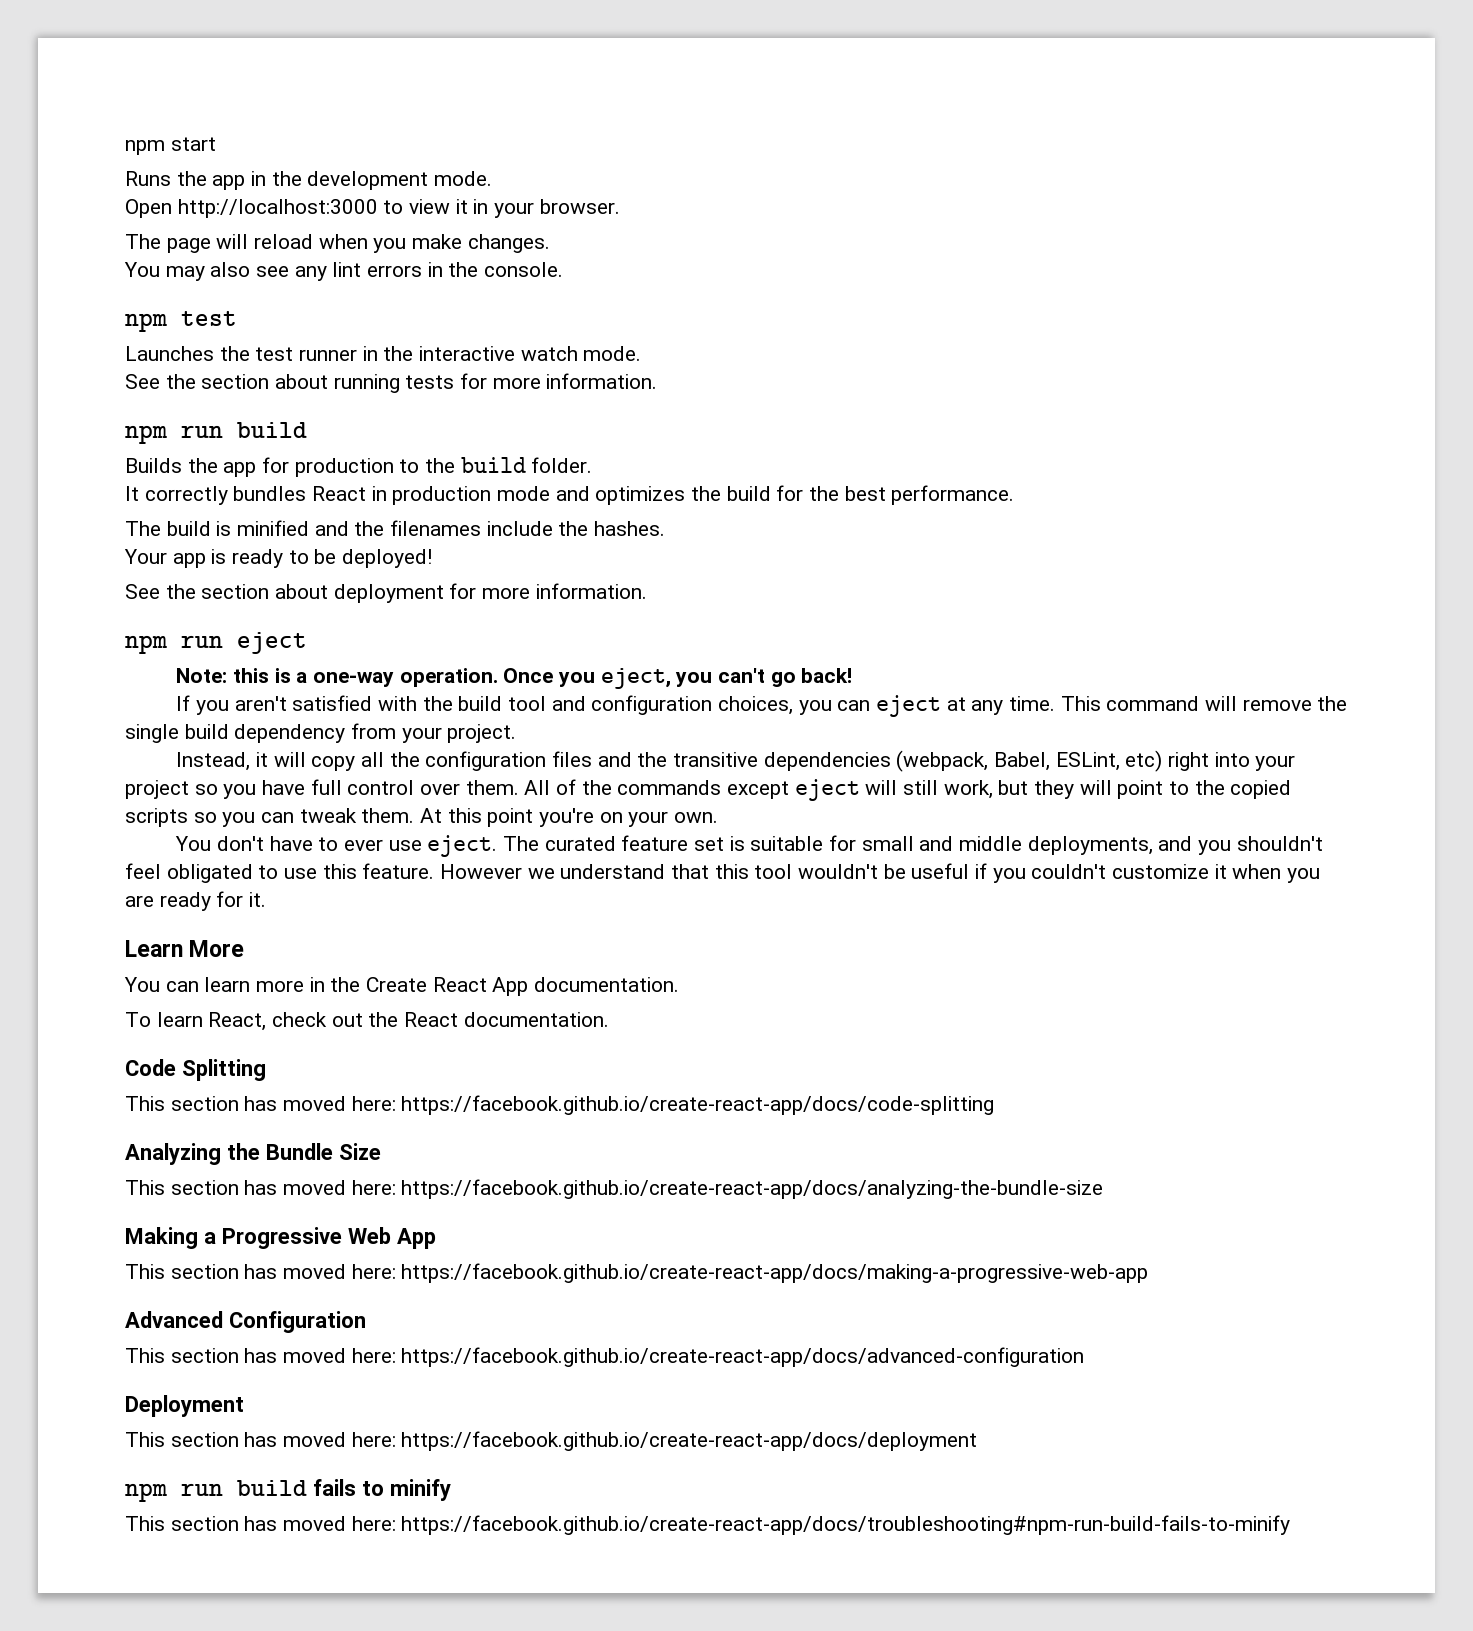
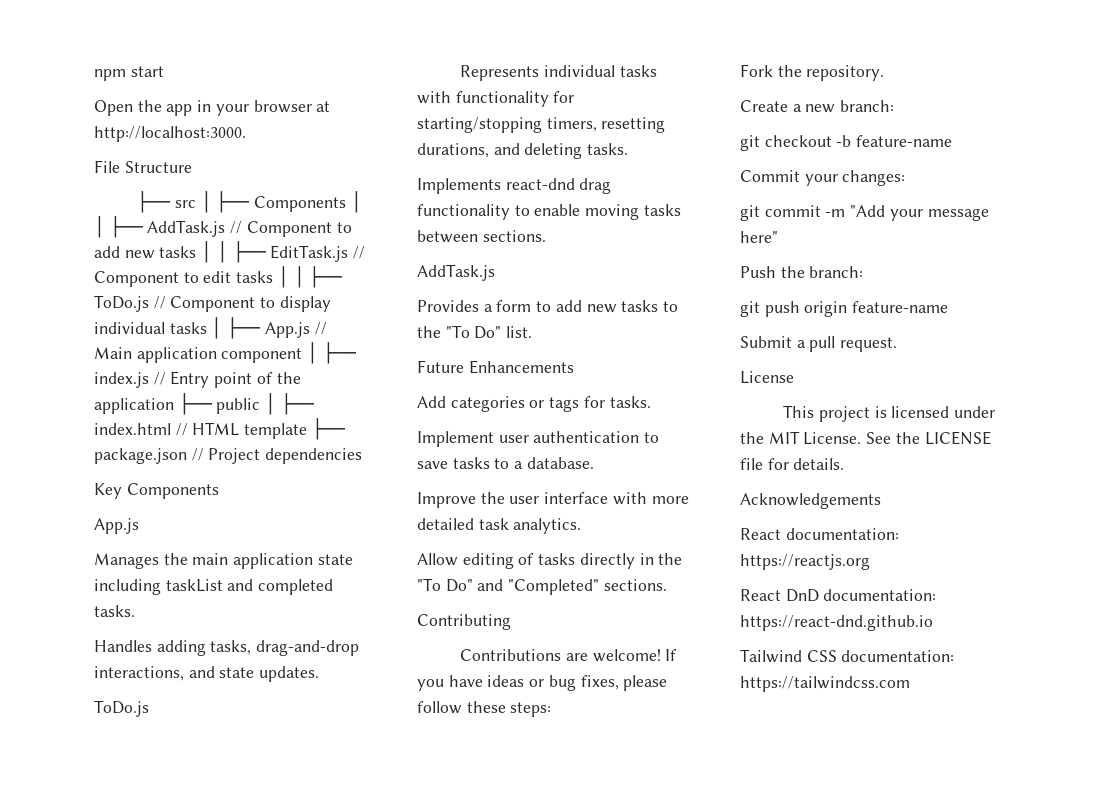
- Runs the app in the development mode.
- Open http://localhost:3000 to view it in your browser.
- The page will reload when you make changes.
- You may also see any lint errors in the console.
- npm test
- Launches the test runner in the interactive watch mode.
- See the section about running tests for more information.
- npm run build
- Builds the app for production to the build folder.
- It correctly bundles React in production mode and optimizes the build for the best performance.
- The build is minified and the filenames include the hashes.
- Your app is ready to be deployed!
- See the section about deployment for more information.
- npm run eject
- Note: this is a one-way operation. Once you eject, you can't go back!
- If you aren't satisfied with the build tool and configuration choices, you can eject at any time. This command will remove the single build dependency from your project.
- Instead, it will copy all the configuration files and the transitive dependencies (webpack, Babel, ESLint, etc) right into your project so you have full control over them. All of the commands except eject will still work, but they will point to the copied scripts so you can tweak them. At this point you're on your own.
- You don't have to ever use eject. The curated feature set is suitable for small and middle deployments, and you shouldn't feel obligated to use this feature. However we understand that this tool wouldn't be useful if you couldn't customize it when you are ready for it.
- Learn More
- You can learn more in the Create React App documentation.
- To learn React, check out the React documentation.
- Code Splitting
- This section has moved here: https://facebook.github.io/create-react-app/docs/code-splitting
- Analyzing the Bundle Size
- This section has moved here: https://facebook.github.io/create-react-app/docs/analyzing-the-bundle-size
- Making a Progressive Web App
- This section has moved here: https://facebook.github.io/create-react-app/docs/making-a-progressive-web-app
- Advanced Configuration
- This section has moved here: https://facebook.github.io/create-react-app/docs/advanced-configuration
- Deployment
- This section has moved here: https://facebook.github.io/create-react-app/docs/deployment
- npm run build fails to minify
- This section has moved here: https://facebook.github.io/create-react-app/docs/troubleshooting#npm-run-build-fails-to-minify
+ Open the app in your browser at http://localhost:3000.
+ File Structure
+ ├── src │ ├── Components │ │ ├── AddTask.js // Component to add new tasks │ │ ├── EditTask.js // Component to edit tasks │ │ ├── ToDo.js // Component to display individual tasks │ ├── App.js // Main application component │ ├── index.js // Entry point of the application ├── public │ ├── index.html // HTML template ├── package.json // Project dependencies
+ Key Components
+ App.js
+ Manages the main application state including taskList and completed tasks.
+ Handles adding tasks, drag-and-drop interactions, and state updates.
+ ToDo.js
+ Represents individual tasks with functionality for starting/stopping timers, resetting durations, and deleting tasks.
+ Implements react-dnd drag functionality to enable moving tasks between sections.
+ AddTask.js
+ Provides a form to add new tasks to the "To Do" list.
+ Future Enhancements
+ Add categories or tags for tasks.
+ Implement user authentication to save tasks to a database.
+ Improve the user interface with more detailed task analytics.
+ Allow editing of tasks directly in the "To Do" and "Completed" sections.
+ Contributing
+ Contributions are welcome! If you have ideas or bug fixes, please follow these steps:
+ Fork the repository.
+ Create a new branch:
+ git checkout -b feature-name
+ Commit your changes:
+ git commit -m "Add your message here"
+ Push the branch:
+ git push origin feature-name
+ Submit a pull request.
+ License
+ This project is licensed under the MIT License. See the LICENSE file for details.
+ Acknowledgements
+ React documentation: https://reactjs.org
+ React DnD documentation: https://react-dnd.github.io
+ Tailwind CSS documentation: https://tailwindcss.com

